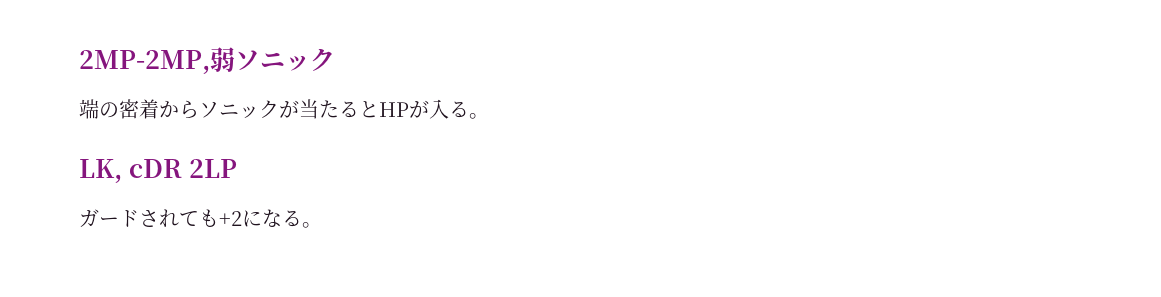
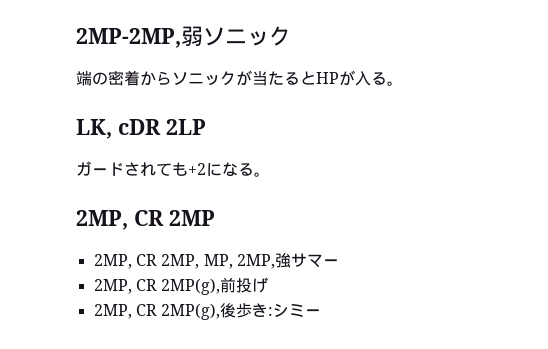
+ 2MP, CR 2MP
+ 2MP, CR 2MP, MP, 2MP,強サマー
+ 2MP, CR 2MP(g),前投げ
+ 2MP, CR 2MP(g),後歩き:シミー

